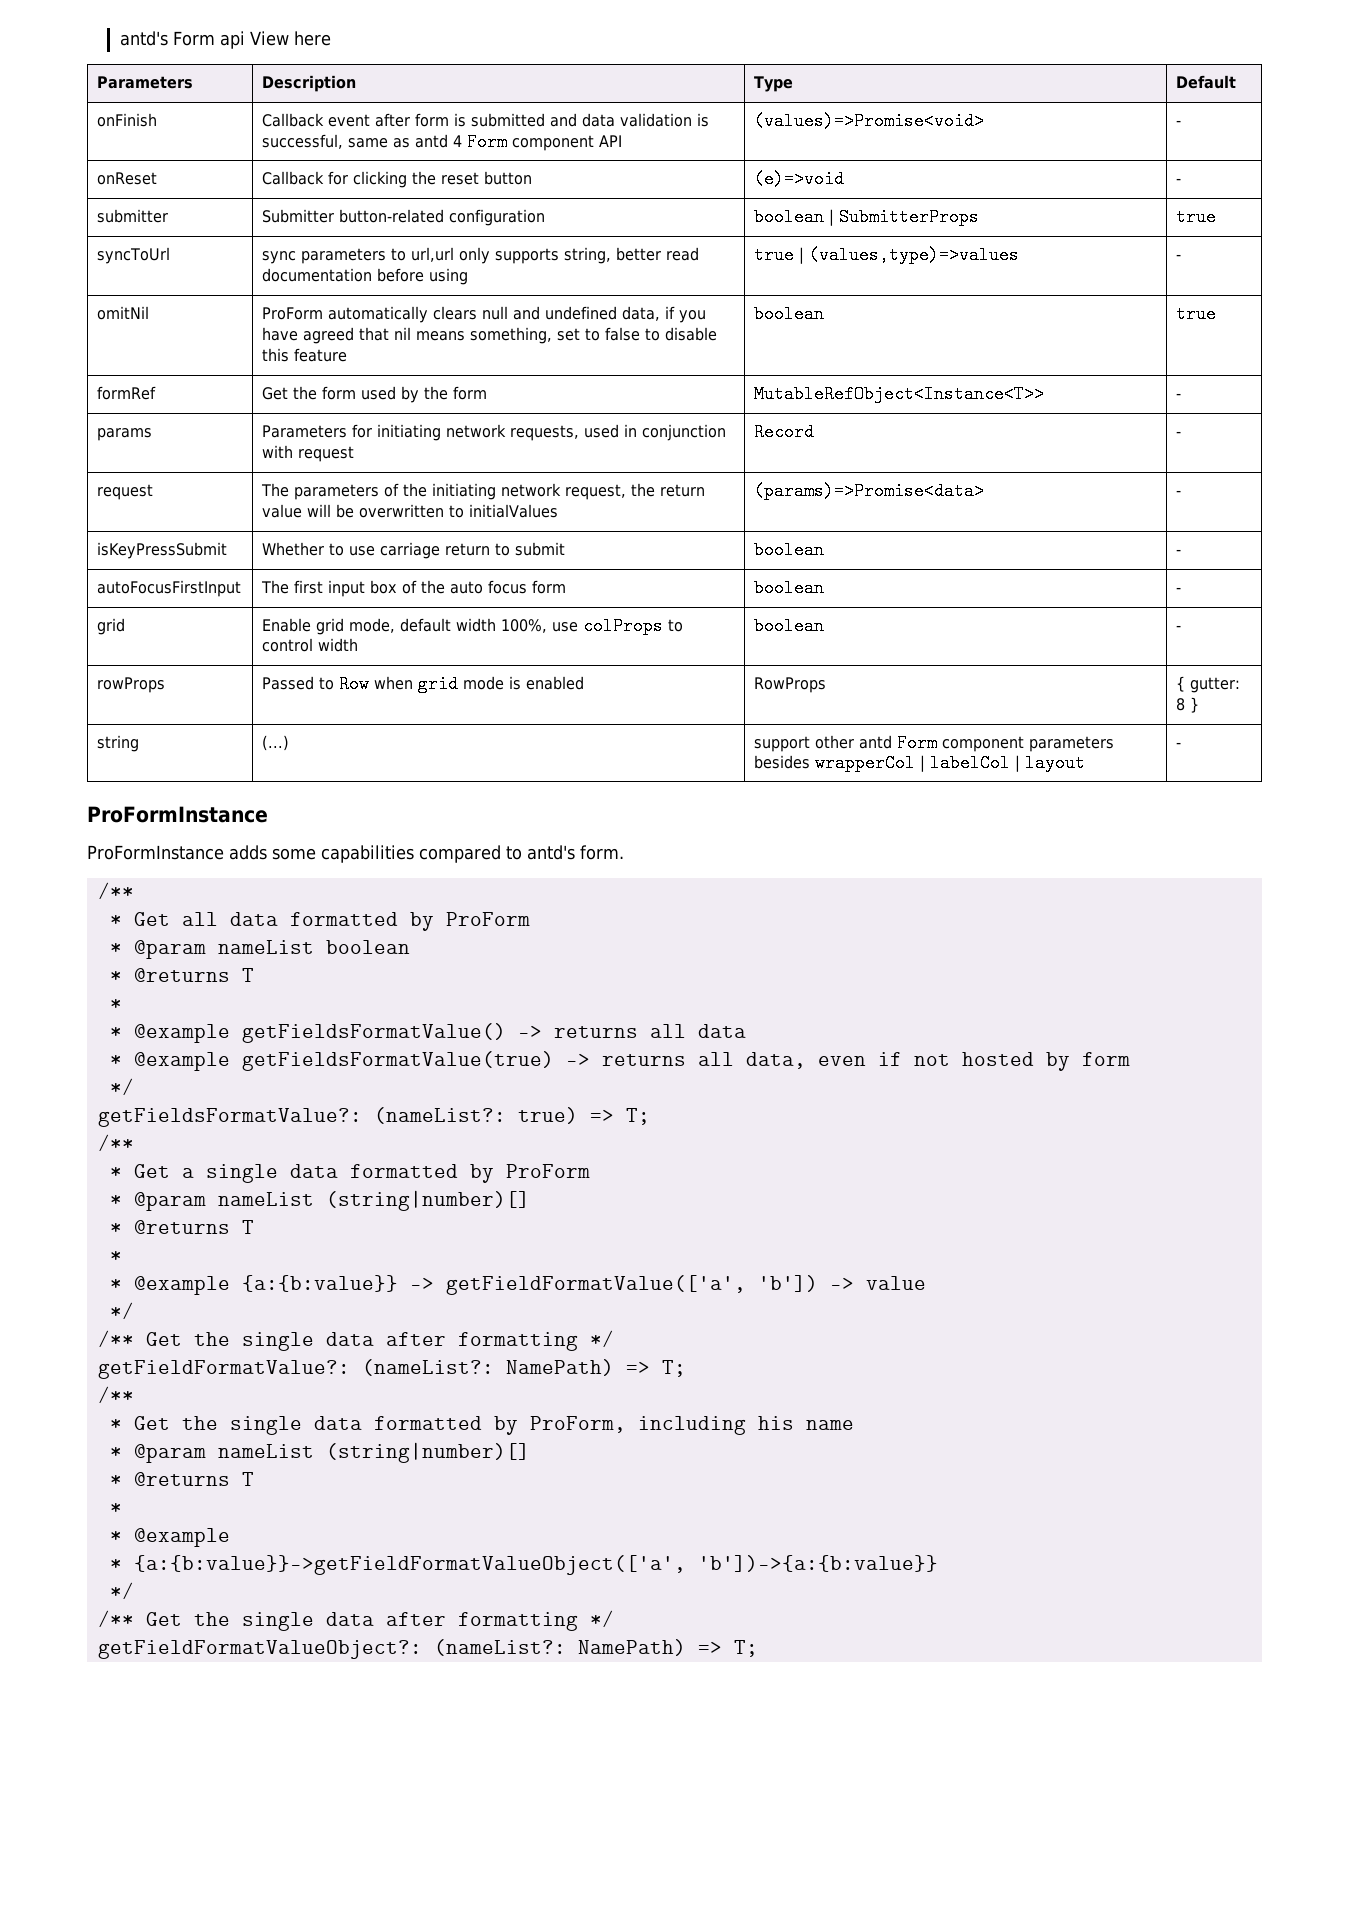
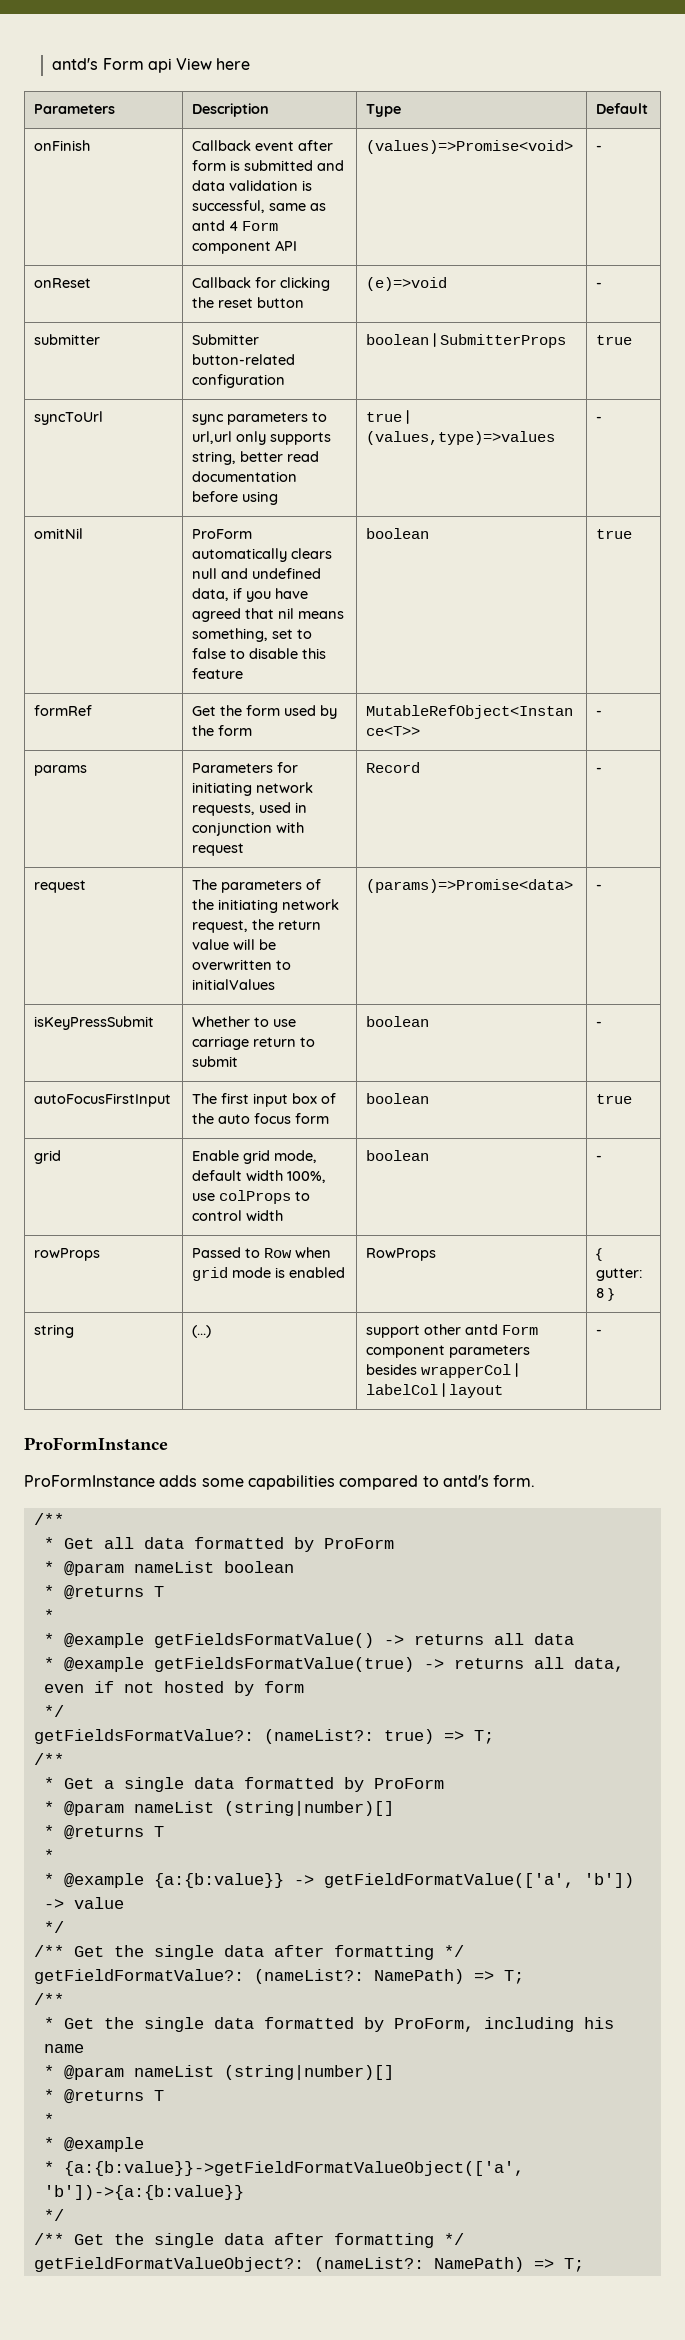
- autoFocusFirstInput | The first input box of the auto focus form | boolean | -
+ autoFocusFirstInput | The first input box of the auto focus form | boolean | true

